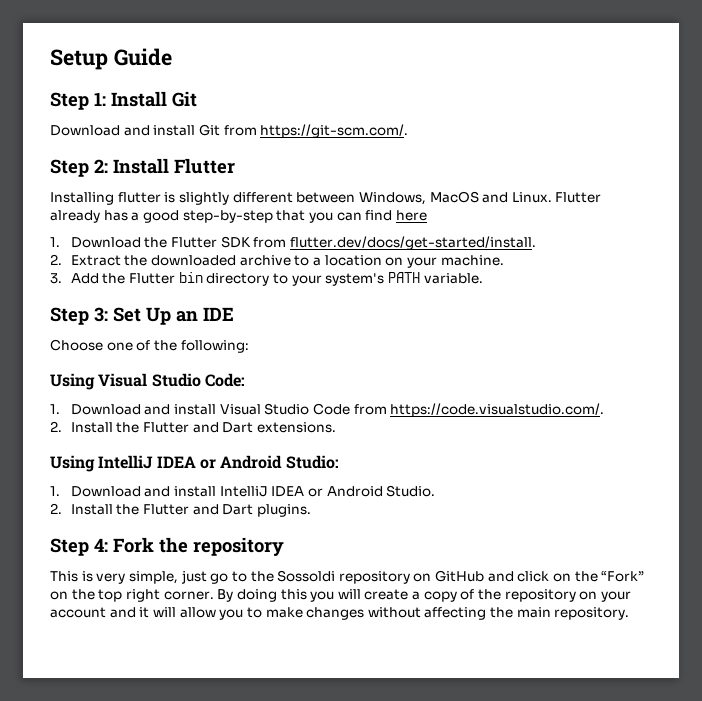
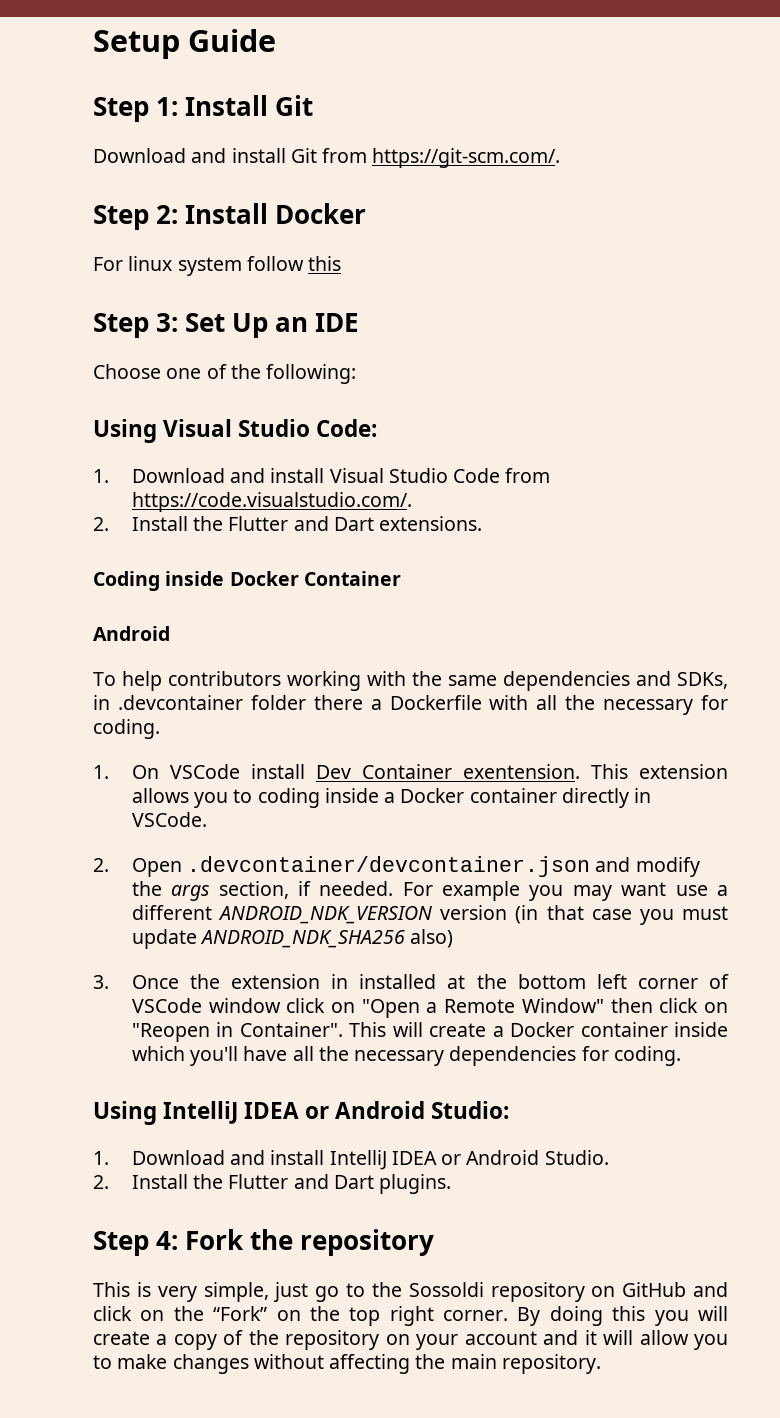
- Step 2: Install Flutter
- Installing flutter is slightly different between Windows, MacOS and Linux. Flutter already has a good step-by-step that you can find here
- 1. Download the Flutter SDK from flutter.dev/docs/get-started/install.
- 2. Extract the downloaded archive to a location on your machine.
- 3. Add the Flutter bin directory to your system's PATH variable.
+ Step 2: Install Docker
+ For linux system follow this
+ Coding inside Docker Container
+ Android
+ To help contributors working with the same dependencies and SDKs, in .devcontainer folder there a Dockerfile with all the necessary for coding.
+ 1. On VSCode install Dev Container exentension. This extension allows you to coding inside a Docker container directly in VSCode.
+ 2. Open .devcontainer/devcontainer.json and modify the args section, if needed. For example you may want use a different ANDROID_NDK_VERSION version (in that case you must update ANDROID_NDK_SHA256 also)
+ 3. Once the extension in installed at the bottom left corner of VSCode window click on "Open a Remote Window" then click on "Reopen in Container". This will create a Docker container inside which you'll have all the necessary dependencies for coding.

